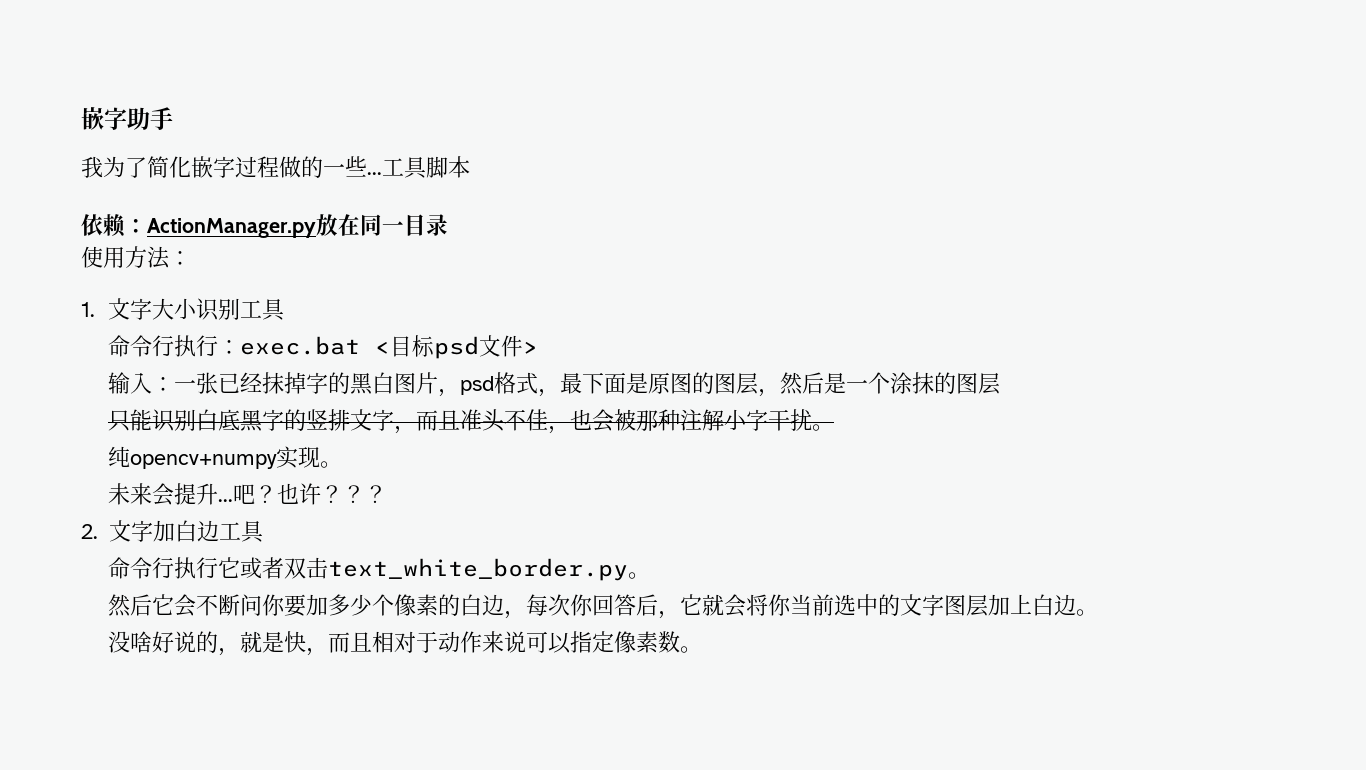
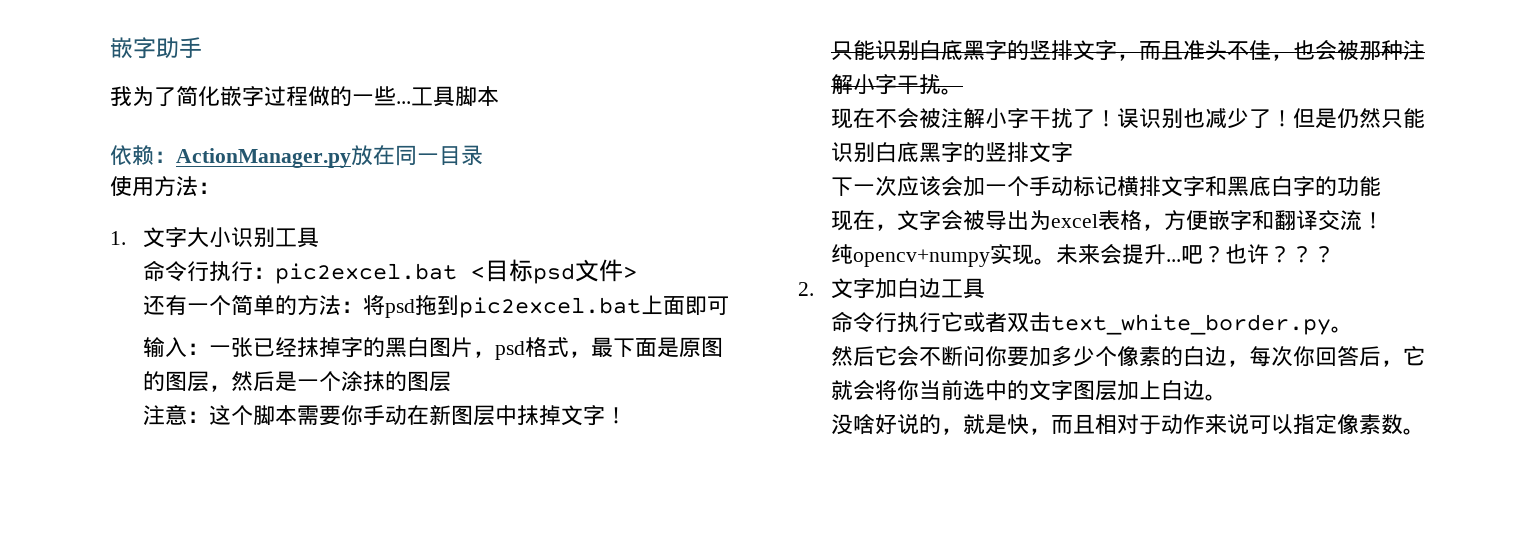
- 命令行执行：exec.bat <目标psd文件>
+ 命令行执行：pic2excel.bat <目标psd文件>
+ 还有一个简单的方法：将psd拖到pic2excel.bat上面即可
+ 注意：这个脚本需要你手动在新图层中抹掉文字！
+ 现在不会被注解小字干扰了！误识别也减少了！但是仍然只能识别白底黑字的竖排文字
+ 下一次应该会加一个手动标记横排文字和黑底白字的功能
+ 现在，文字会被导出为excel表格，方便嵌字和翻译交流！
- 纯opencv+numpy实现。
- 未来会提升...
+ 纯opencv+numpy实现。未来会提升...

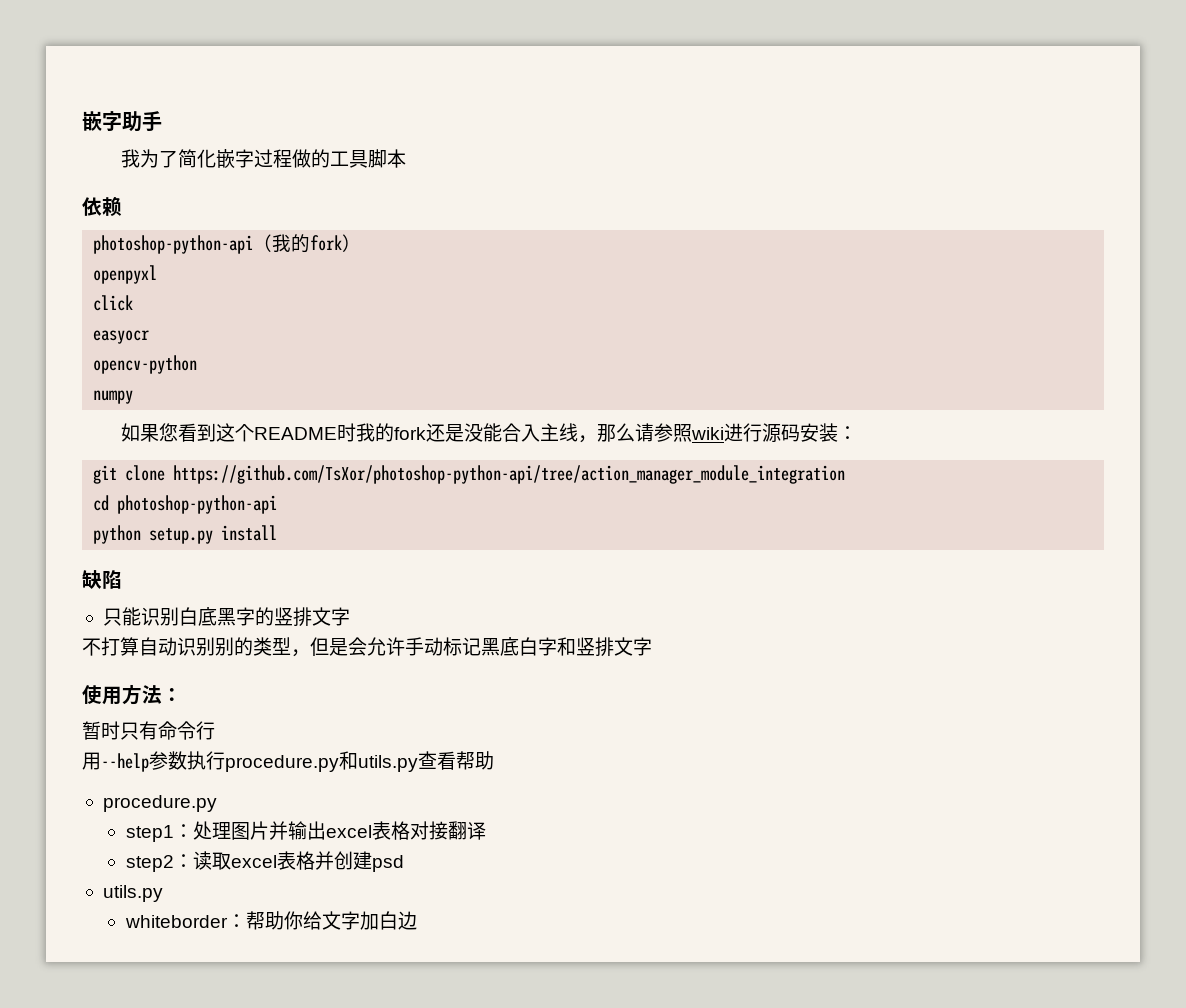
- 我为了简化嵌字过程做的一些...工具脚本
+ 我为了简化嵌字过程做的工具脚本
- 依赖：ActionManager.py放在同一目录
+ 依赖
+ photoshop-python-api（我的fork）
+ openpyxl
+ click
+ easyocr
+ opencv-python
+ numpy
+ 如果您看到这个README时我的fork还是没能合入主线，那么请参照wiki进行源码安装：
+ git clone https://github.com/TsXor/photoshop-python-api/tree/action_manager_module_integration
+ cd photoshop-python-api
+ python setup.py install
+ 缺陷
+ 只能识别白底黑字的竖排文字
+ 不打算自动识别别的类型，但是会允许手动标记黑底白字和竖排文字
  使用方法：
- 1.文字大小识别工具
- 命令行执行：pic2excel.bat <目标psd文件>
- 还有一个简单的方法：将psd拖到pic2excel.bat上面即可
- 输入：一张已经抹掉字的黑白图片，psd格式，最下面是原图的图层，然后是一个涂抹的图层
- 注意：这个脚本需要你手动在新图层中抹掉文字！
- 只能识别白底黑字的竖排文字，而且准头不佳，也会被那种注解小字干扰。
- 现在不会被注解小字干扰了！误识别也减少了！但是仍然只能识别白底黑字的竖排文字
- 下一次应该会加一个手动标记横排文字和黑底白字的功能
- 现在，文字会被导出为excel表格，方便嵌字和翻译交流！
- 纯opencv+numpy实现。未来会提升...吧？也许？？？
- 2.文字加白边工具
- 命令行执行它或者双击text_white_border.py。
- 然后它会不断问你要加多少个像素的白边，每次你回答后，它就会将你当前选中的文字图层加上白边。
- 没啥好说的，就是快，而且相对于动作来说可以指定像素数。
+ 暂时只有命令行
+ 用--help参数执行procedure.py和utils.py查看帮助
+ procedure.py
+ step1：处理图片并输出excel表格对接翻译
+ step2：读取excel表格并创建psd
+ utils.py
+ whiteborder：帮助你给文字加白边

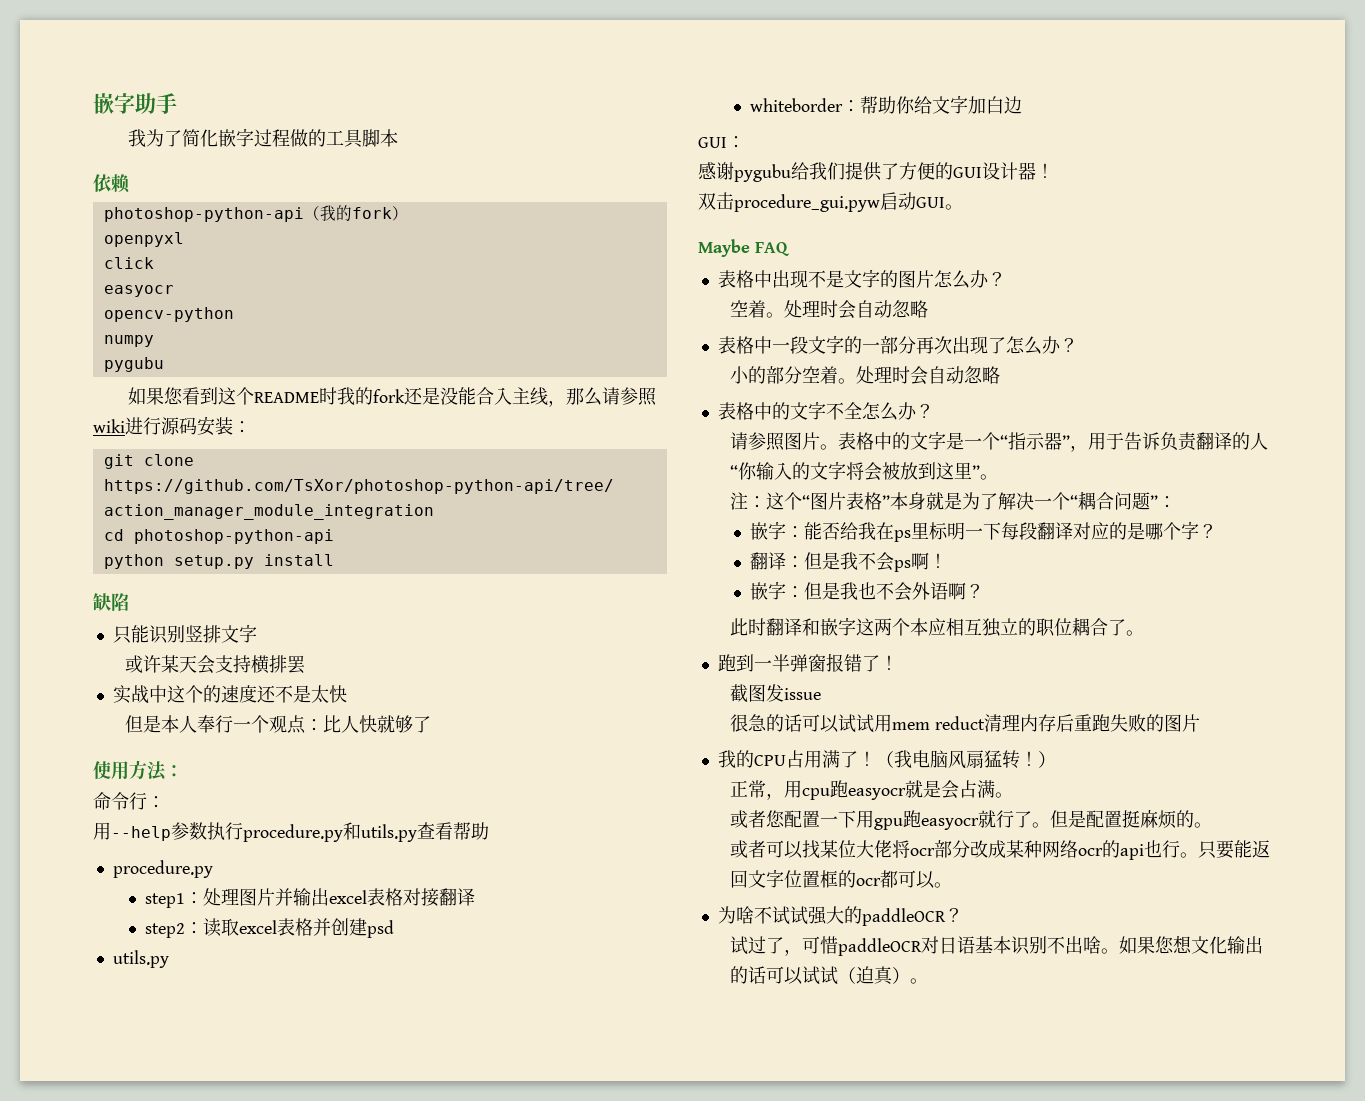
  numpy
+ pygubu
- 只能识别白底黑字的竖排文字
- 不打算自动识别别的类型，但是会允许手动标记黑底白字和竖排文字
+ 只能识别竖排文字
+ 或许某天会支持横排罢
+ 实战中这个的速度还不是太快
+ 但是本人奉行一个观点：比人快就够了
- 暂时只有命令行
+ 命令行：
+ GUI：
+ 感谢pygubu给我们提供了方便的GUI设计器！
+ 双击procedure_gui.pyw启动GUI。
+ Maybe FAQ
+ 表格中出现不是文字的图片怎么办？
+ 空着。处理时会自动忽略
+ 表格中一段文字的一部分再次出现了怎么办？
+ 小的部分空着。处理时会自动忽略
+ 表格中的文字不全怎么办？
+ 请参照图片。表格中的文字是一个“指示器”，用于告诉负责翻译的人“你输入的文字将会被放到这里”。
+ 注：这个“图片表格”本身就是为了解决一个“耦合问题”：
+ 嵌字：能否给我在ps里标明一下每段翻译对应的是哪个字？
+ 翻译：但是我不会ps啊！
+ 嵌字：但是我也不会外语啊？
+ 此时翻译和嵌字这两个本应相互独立的职位耦合了。
+ 跑到一半弹窗报错了！
+ 截图发issue
+ 很急的话可以试试用mem reduct清理内存后重跑失败的图片
+ 我的CPU占用满了！（我电脑风扇猛转！）
+ 正常，用cpu跑easyocr就是会占满。
+ 或者您配置一下用gpu跑easyocr就行了。但是配置挺麻烦的。
+ 或者可以找某位大佬将ocr部分改成某种网络ocr的api也行。只要能返回文字位置框的ocr都可以。
+ 为啥不试试强大的paddleOCR？
+ 试过了，可惜paddleOCR对日语基本识别不出啥。如果您想文化输出的话可以试试（迫真）。

